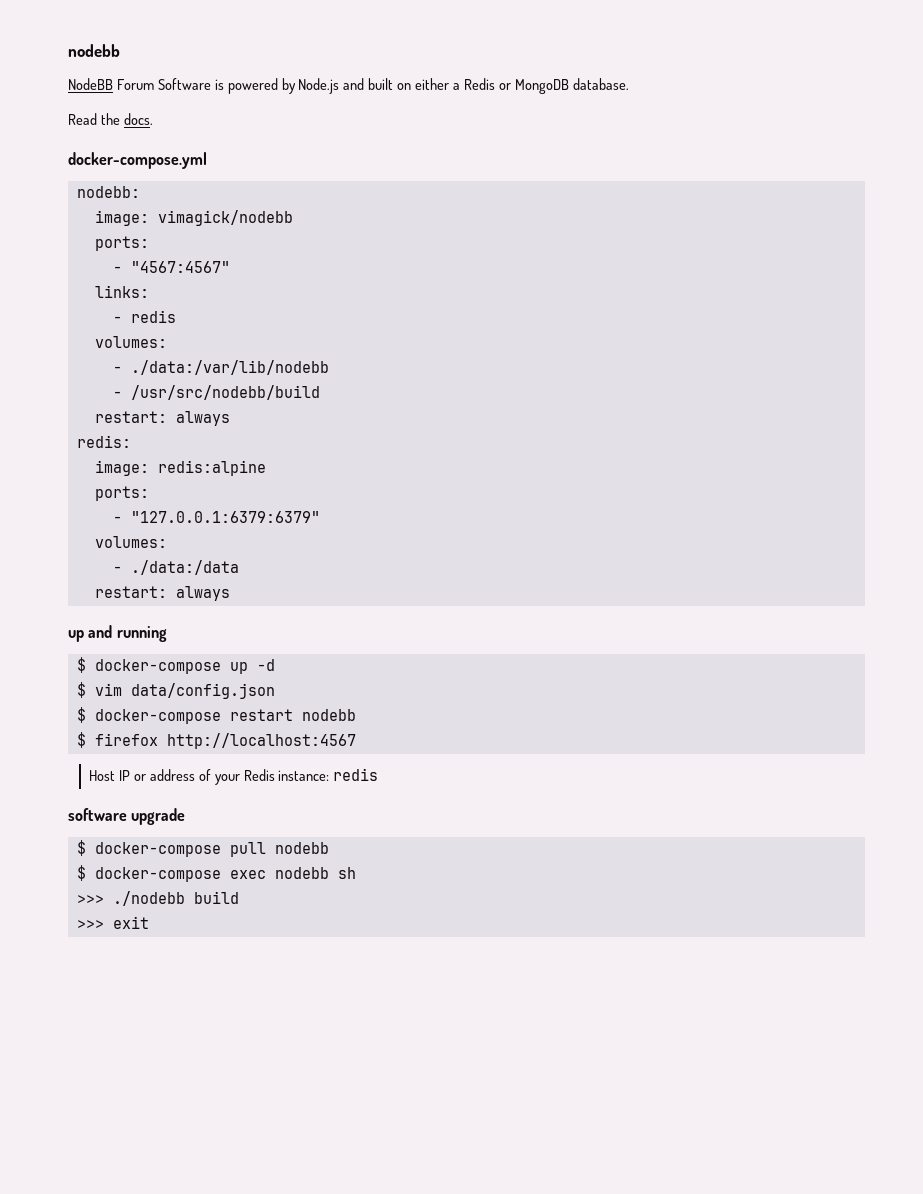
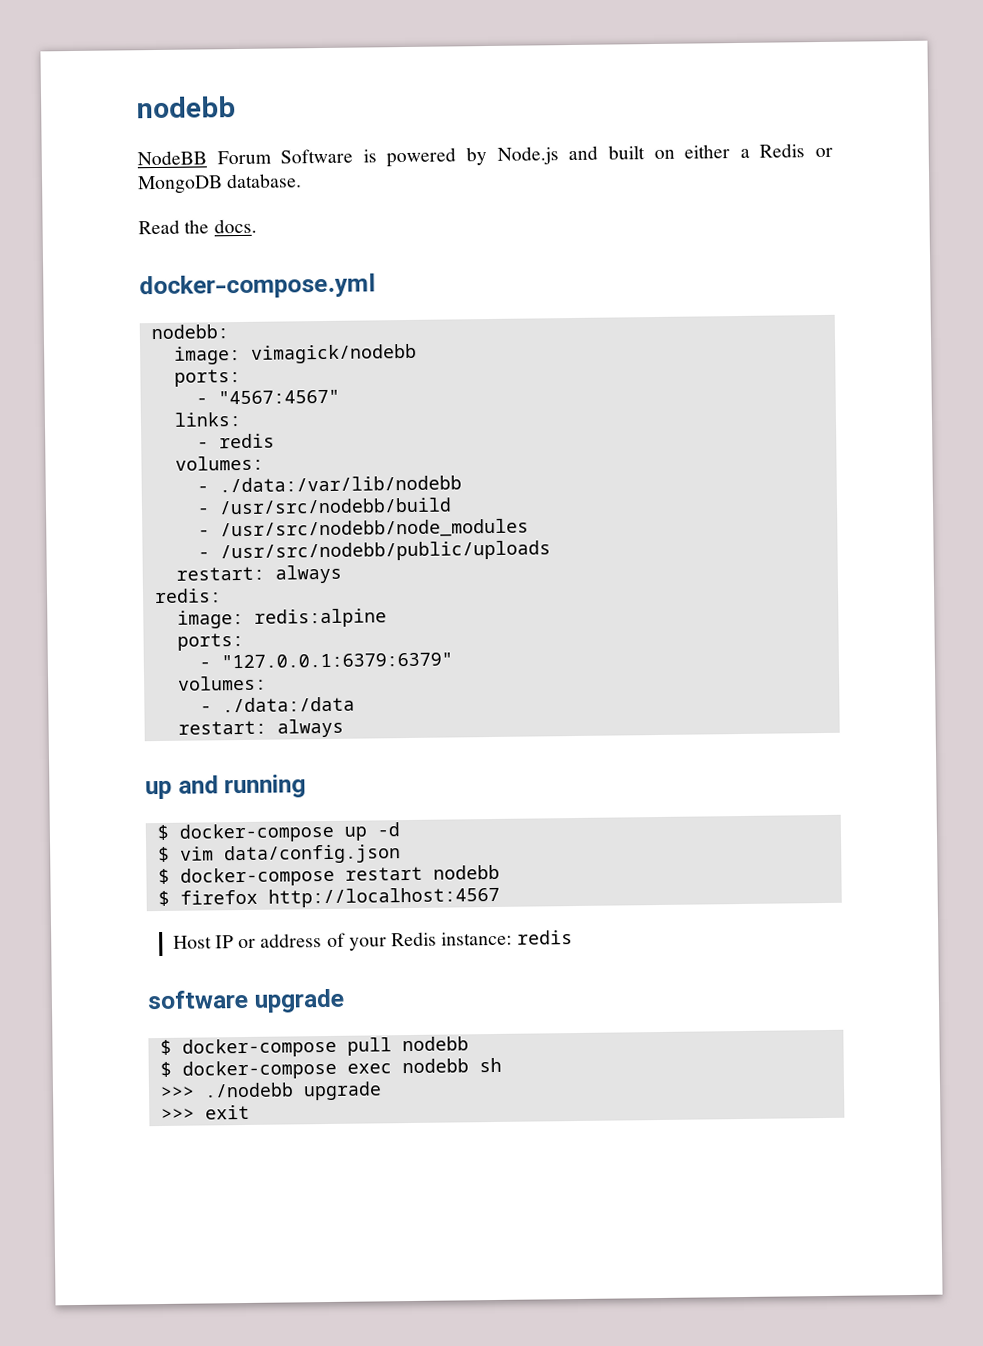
+ - /usr/src/nodebb/node_modules
+ - /usr/src/nodebb/public/uploads
- >>> ./nodebb build
+ >>> ./nodebb upgrade

